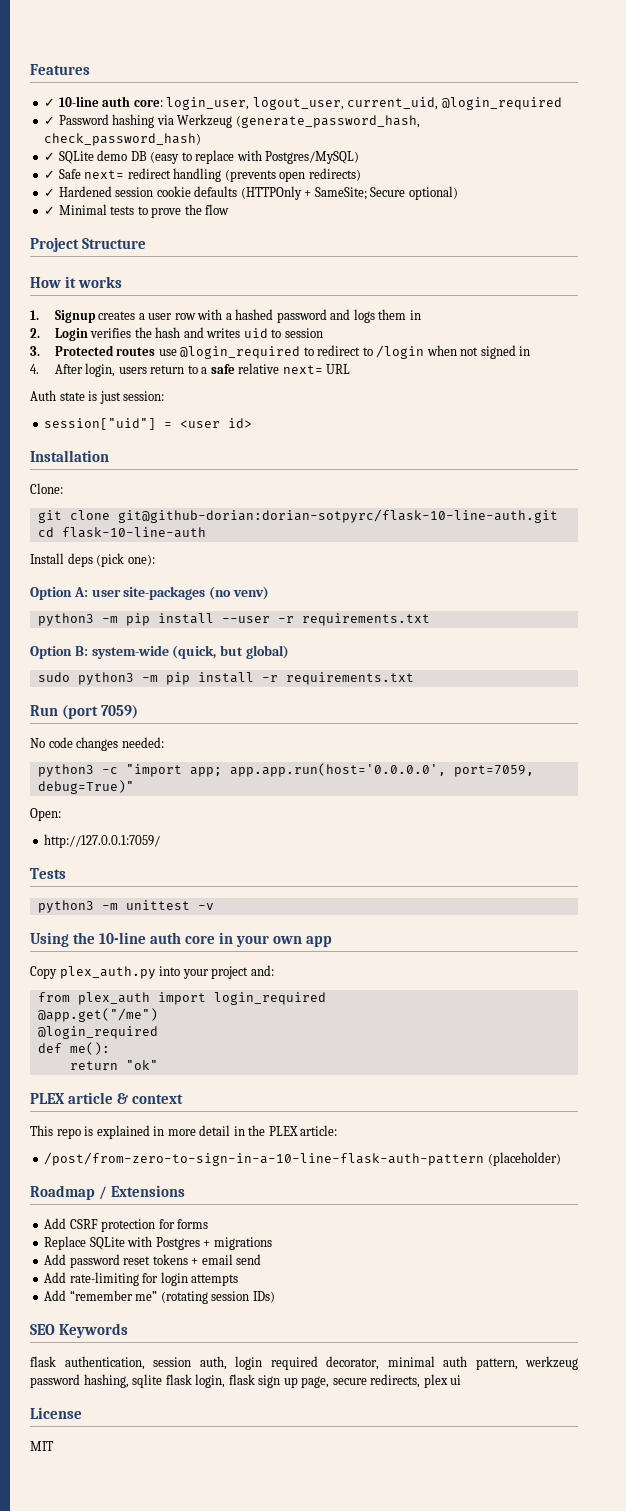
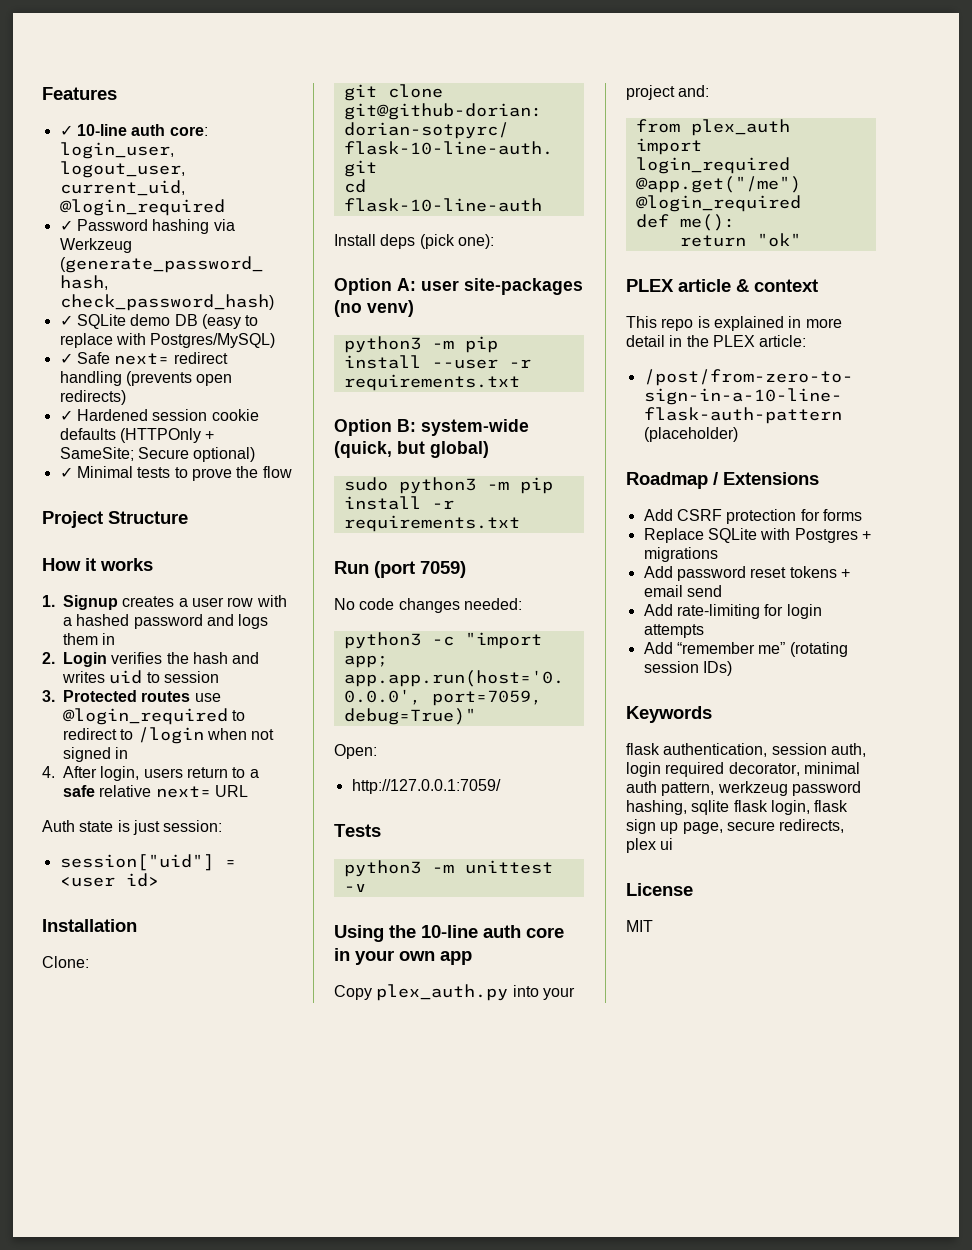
- SEO Keywords
+ Keywords

